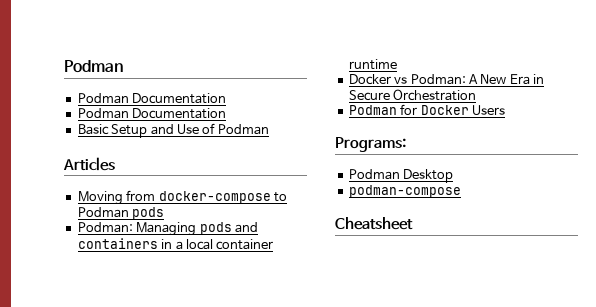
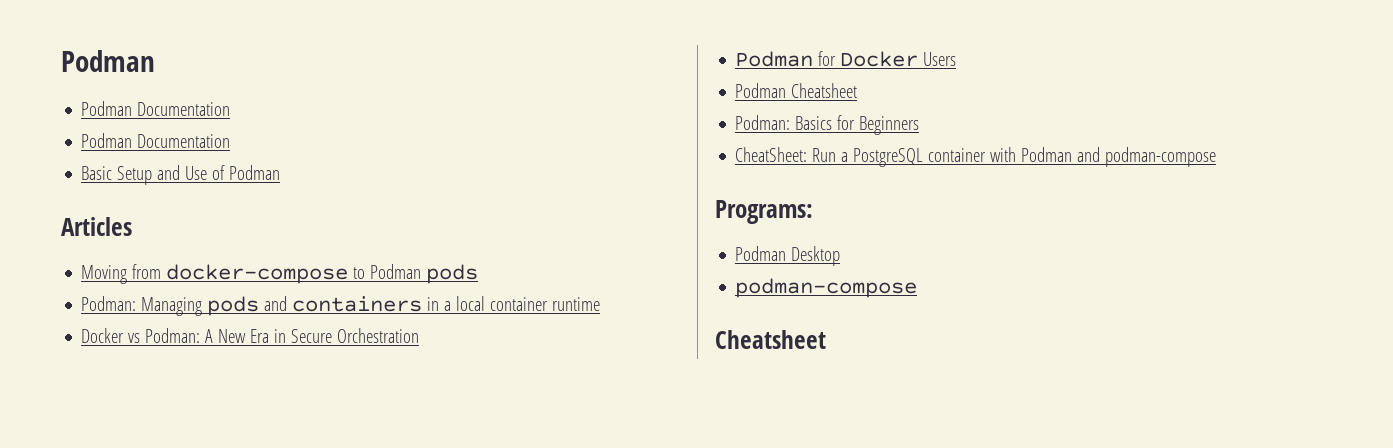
+ Podman Cheatsheet
+ Podman: Basics for Beginners
+ CheatSheet: Run a PostgreSQL container with Podman and podman-compose

